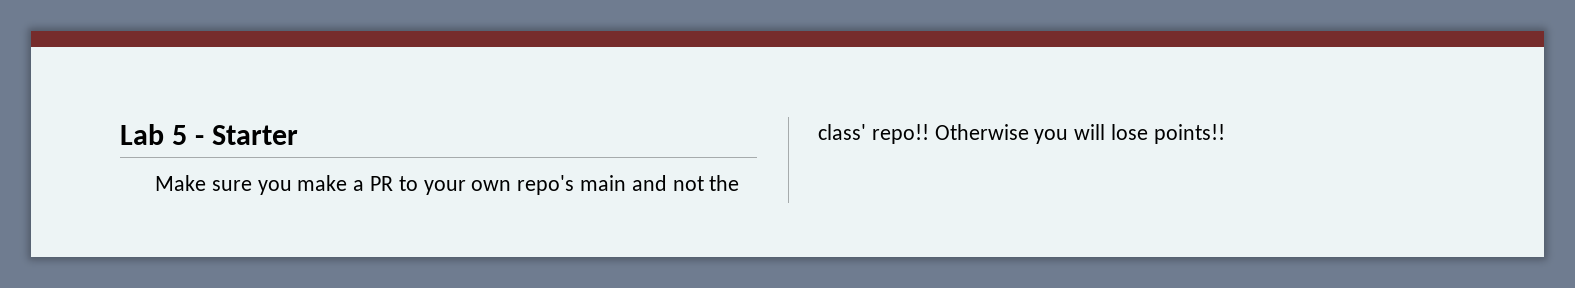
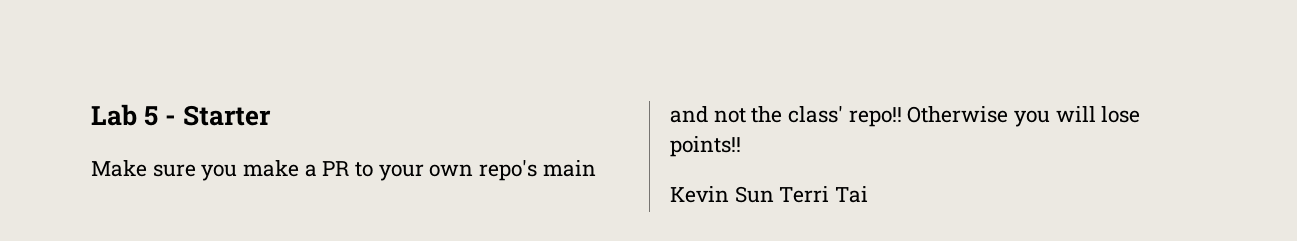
+ Kevin Sun Terri Tai

